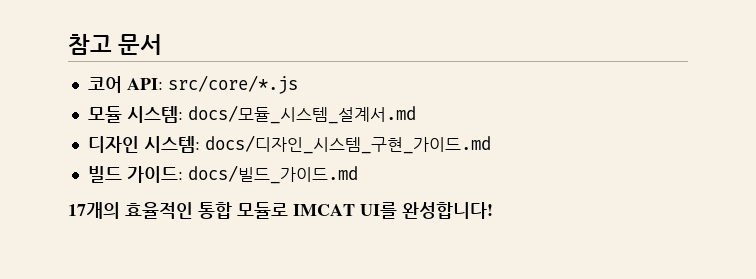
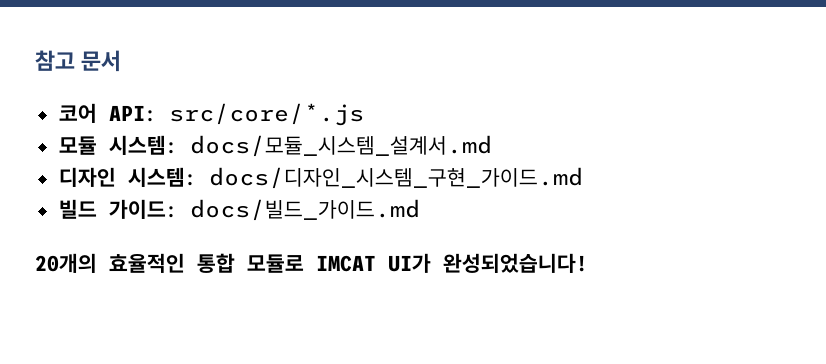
- 17개의 효율적인 통합 모듈로 IMCAT UI를 완성합니다!
+ 20개의 효율적인 통합 모듈로 IMCAT UI가 완성되었습니다!

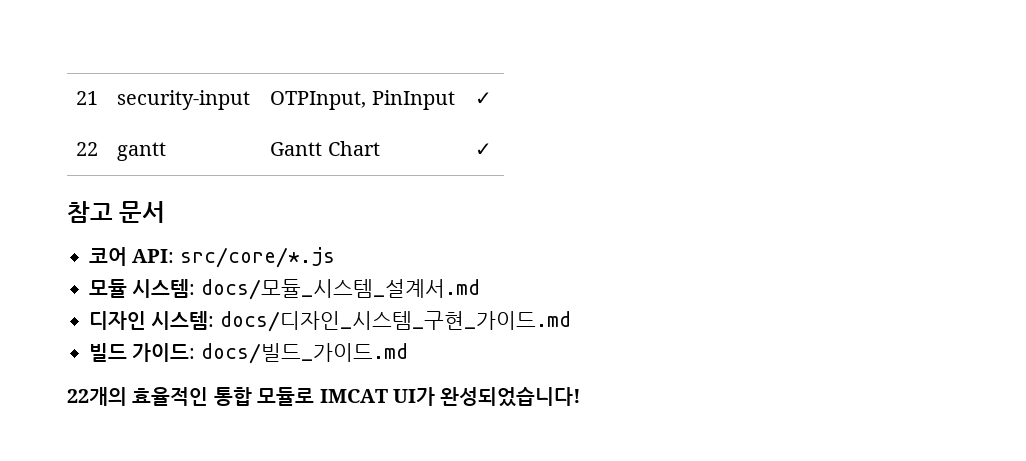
+ 21 | security-input | OTPInput, PinInput | ✓
+ 22 | gantt | Gantt Chart | ✓
- 20개의 효율적인 통합 모듈로 IMCAT UI가 완성되었습니다!
+ 22개의 효율적인 통합 모듈로 IMCAT UI가 완성되었습니다!

